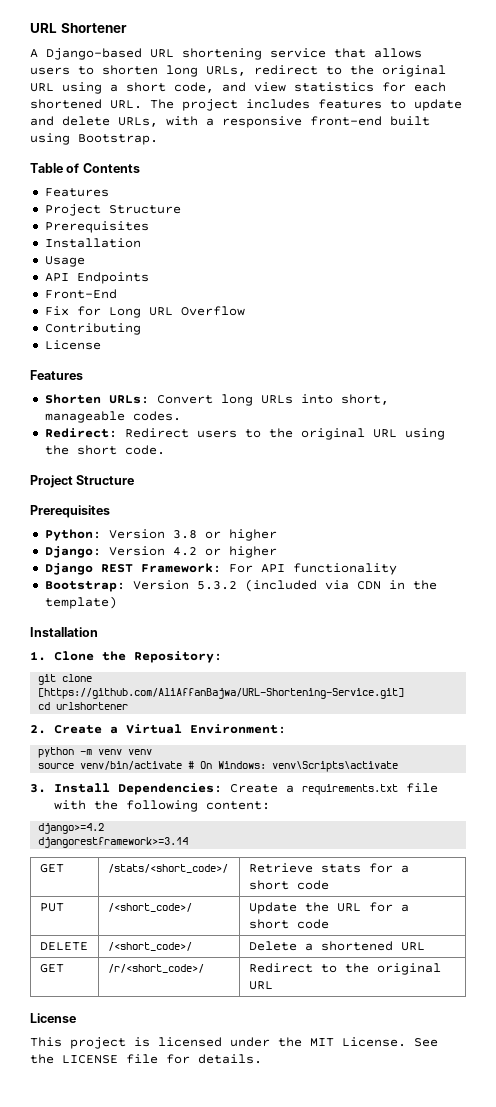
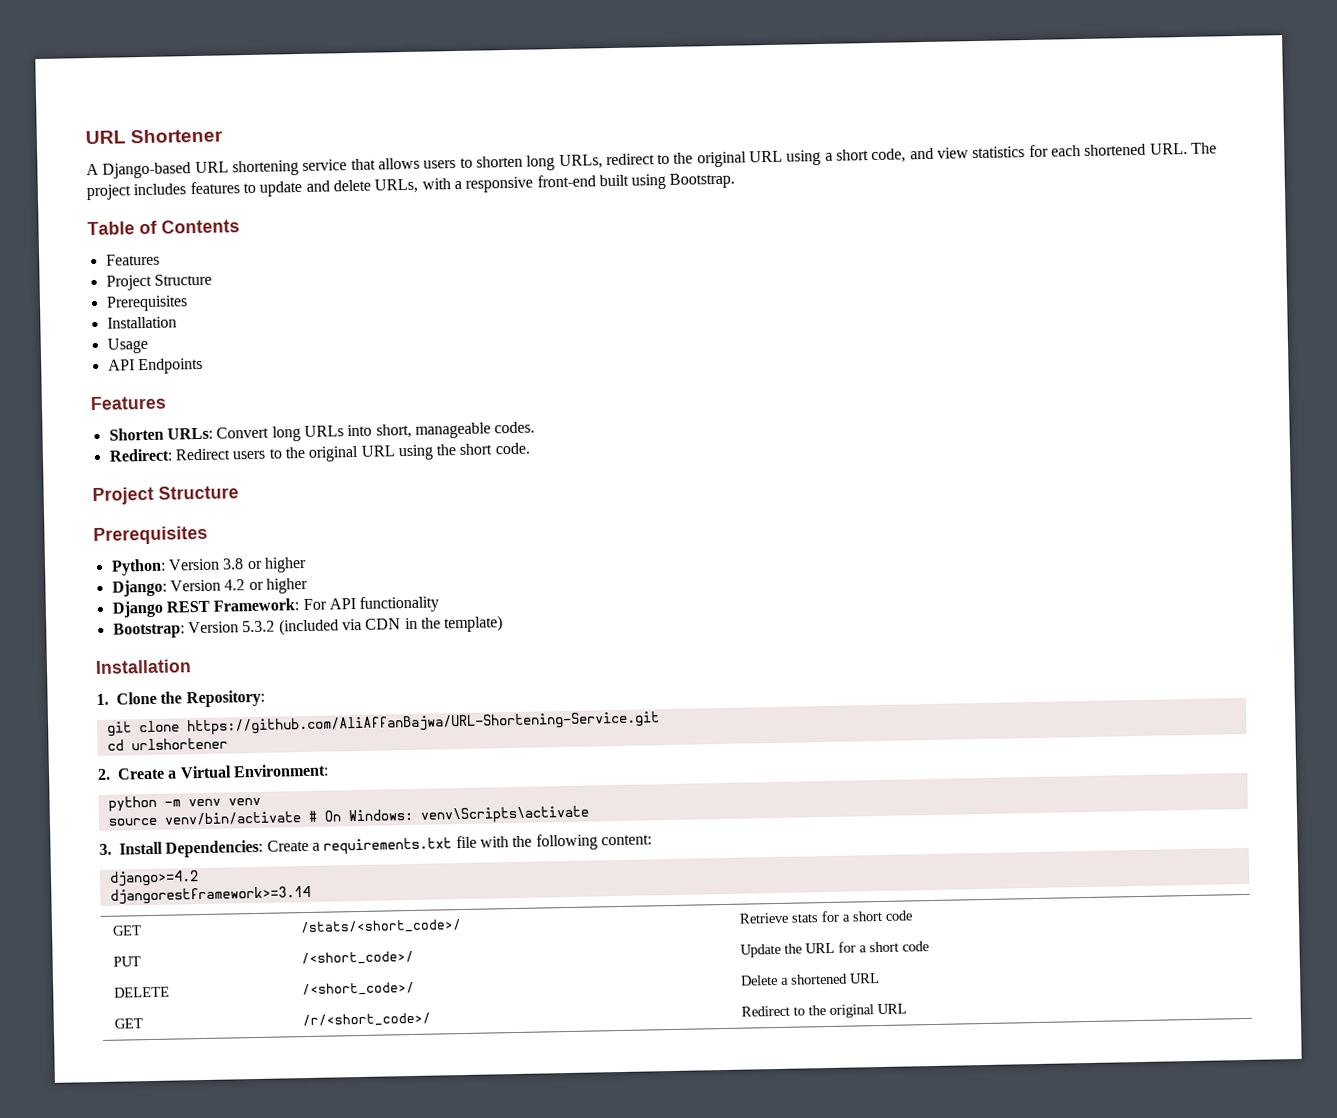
- Front-End
- Fix for Long URL Overflow
- Contributing
- License
- git clone [https://github.com/AliAffanBajwa/URL-Shortening-Service.git]
+ git clone https://github.com/AliAffanBajwa/URL-Shortening-Service.git
  GET | /r/<short_code>/ | Redirect to the original URL
- License
- This project is licensed under the MIT License. See the LICENSE file for details.

